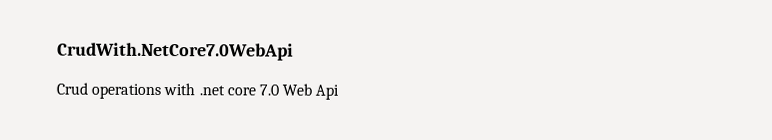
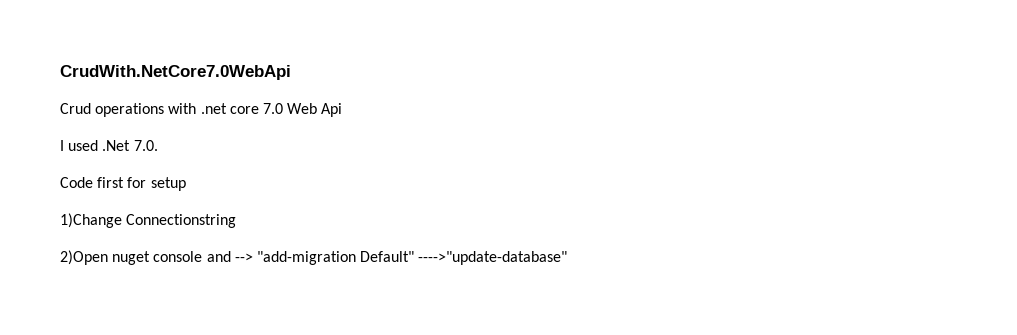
+ I used .Net 7.0.
+ Code first for setup
+ 1)Change Connectionstring
+ 2)Open nuget console and --> "add-migration Default" ---->"update-database"

